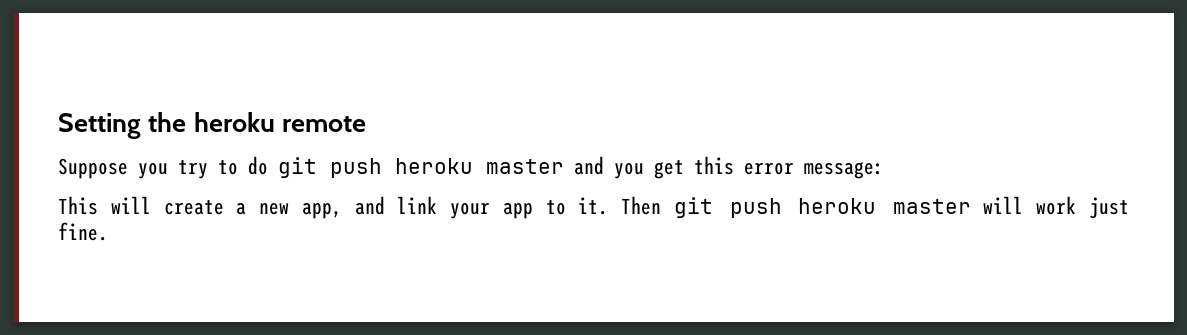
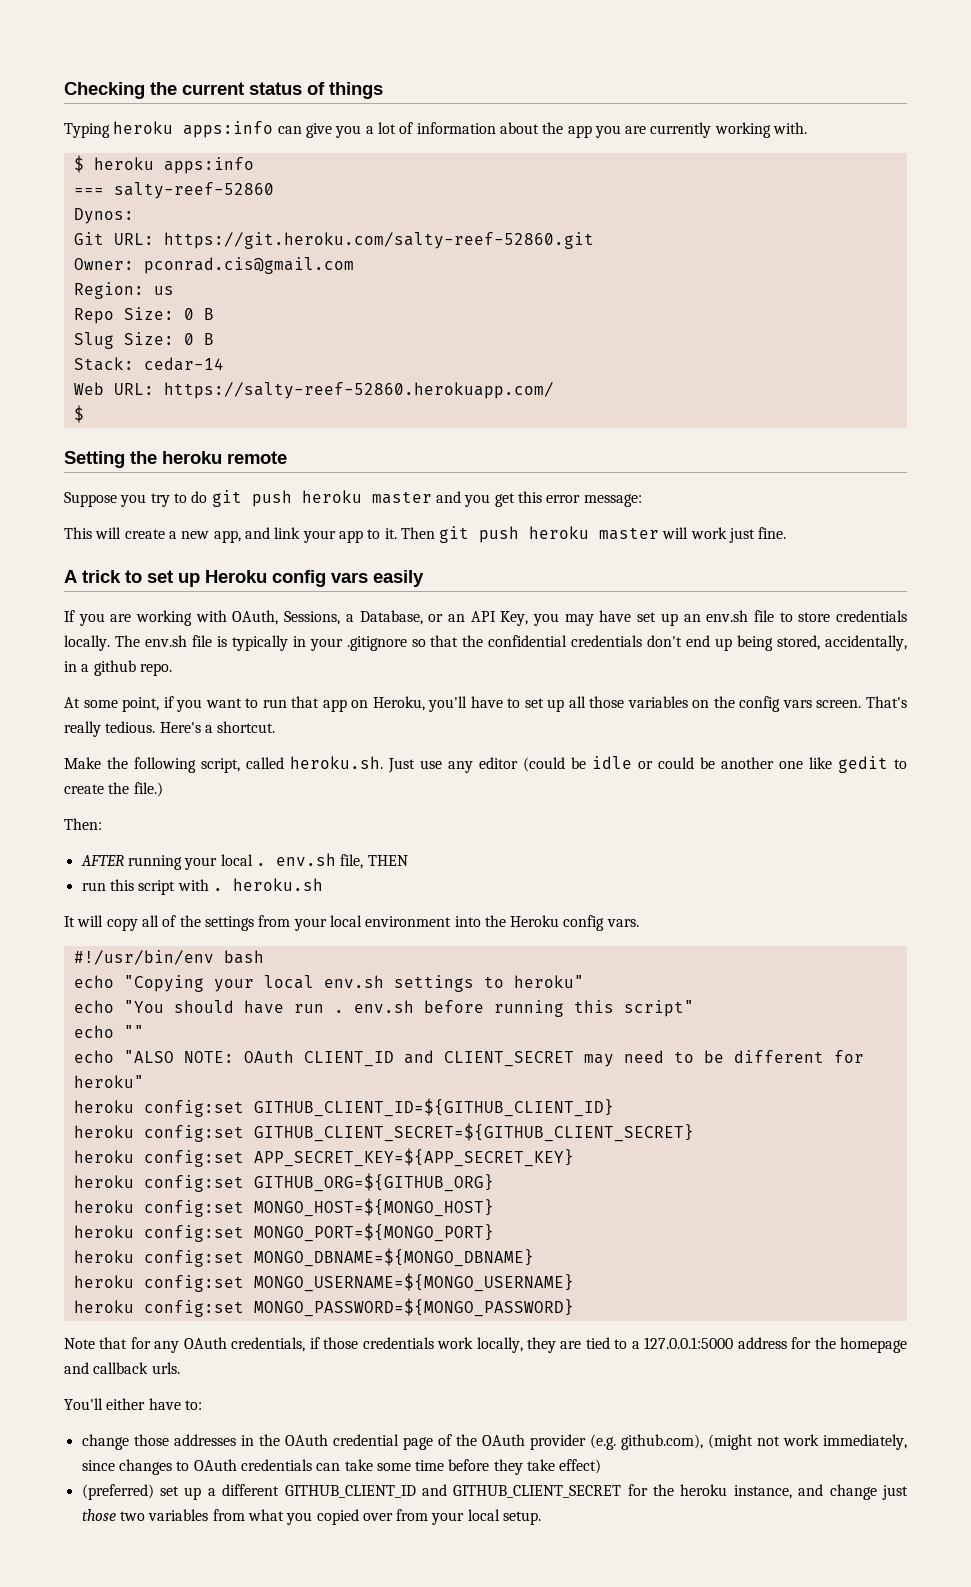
+ Checking the current status of things
+ Typing heroku apps:info can give you a lot of information about the app you are currently working with.
+ $ heroku apps:info
+ === salty-reef-52860
+ Dynos:
+ Git URL: https://git.heroku.com/salty-reef-52860.git
+ Owner: pconrad.cis@gmail.com
+ Region: us
+ Repo Size: 0 B
+ Slug Size: 0 B
+ Stack: cedar-14
+ Web URL: https://salty-reef-52860.herokuapp.com/
+ $
+ A trick to set up Heroku config vars easily
+ If you are working with OAuth, Sessions, a Database, or an API Key, you may have set up an env.sh file to store credentials locally. The env.sh file is typically in your .gitignore so that the confidential credentials don't end up being stored, accidentally, in a github repo.
+ At some point, if you want to run that app on Heroku, you'll have to set up all those variables on the config vars screen. That's really tedious. Here's a shortcut.
+ Make the following script, called heroku.sh. Just use any editor (could be idle or could be another one like gedit to create the file.)
+ Then:
+ AFTER running your local . env.sh file, THEN
+ run this script with . heroku.sh
+ It will copy all of the settings from your local environment into the Heroku config vars.
+ #!/usr/bin/env bash
+ echo "Copying your local env.sh settings to heroku"
+ echo "You should have run . env.sh before running this script"
+ echo ""
+ echo "ALSO NOTE: OAuth CLIENT_ID and CLIENT_SECRET may need to be different for heroku"
+ heroku config:set GITHUB_CLIENT_ID=${GITHUB_CLIENT_ID}
+ heroku config:set GITHUB_CLIENT_SECRET=${GITHUB_CLIENT_SECRET}
+ heroku config:set APP_SECRET_KEY=${APP_SECRET_KEY}
+ heroku config:set GITHUB_ORG=${GITHUB_ORG}
+ heroku config:set MONGO_HOST=${MONGO_HOST}
+ heroku config:set MONGO_PORT=${MONGO_PORT}
+ heroku config:set MONGO_DBNAME=${MONGO_DBNAME}
+ heroku config:set MONGO_USERNAME=${MONGO_USERNAME}
+ heroku config:set MONGO_PASSWORD=${MONGO_PASSWORD}
+ Note that for any OAuth credentials, if those credentials work locally, they are tied to a 127.0.0.1:5000 address for the homepage and callback urls.
+ You'll either have to:
+ change those addresses in the OAuth credential page of the OAuth provider (e.g. github.com), (might not work immediately, since changes to OAuth credentials can take some time before they take effect)
+ (preferred) set up a different GITHUB_CLIENT_ID and GITHUB_CLIENT_SECRET for the heroku instance, and change just those two variables from what you copied over from your local setup.

